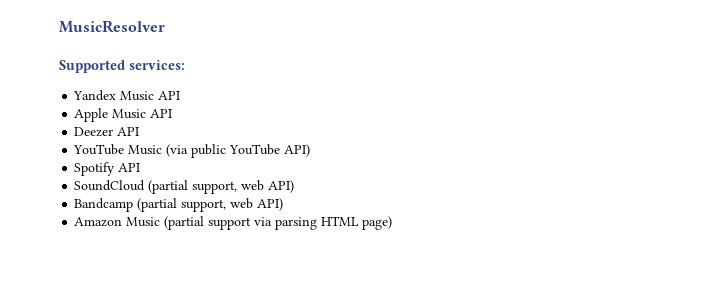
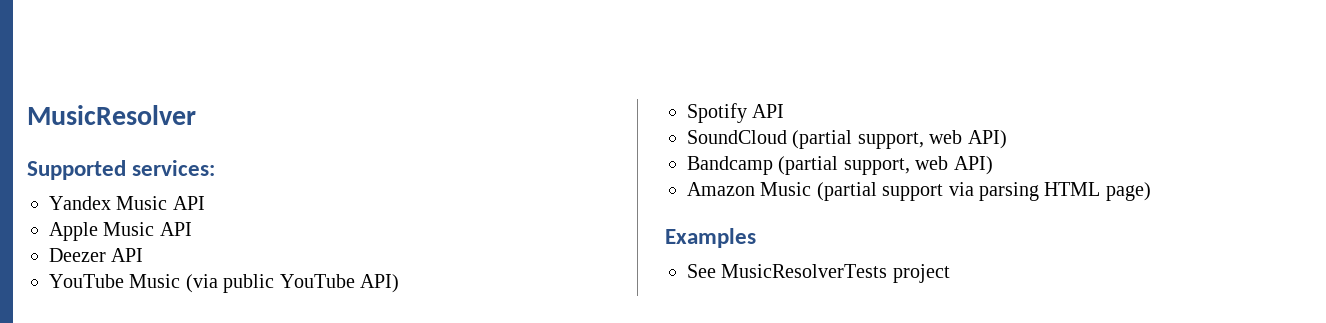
+ Examples
+ See MusicResolverTests project

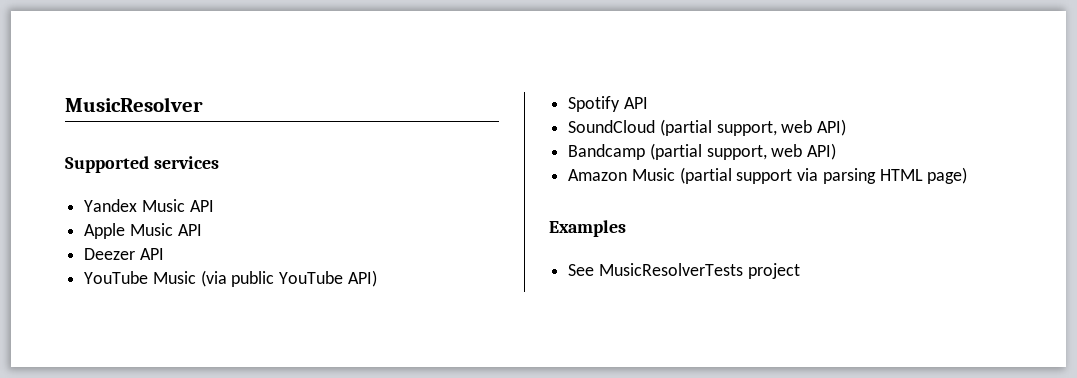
- Supported services:
+ Supported services

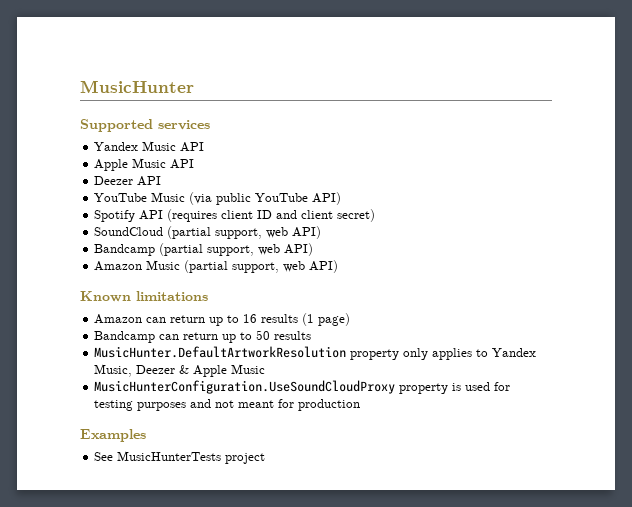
- MusicResolver
+ MusicHunter
- Spotify API
+ Spotify API (requires client ID and client secret)
- Amazon Music (partial support via parsing HTML page)
+ Amazon Music (partial support, web API)
+ Known limitations
+ Amazon can return up to 16 results (1 page)
+ Bandcamp can return up to 50 results
+ MusicHunter.DefaultArtworkResolution property only applies to Yandex Music, Deezer & Apple Music
+ MusicHunterConfiguration.UseSoundCloudProxy property is used for testing purposes and not meant for production
- See MusicResolverTests project
+ See MusicHunterTests project

